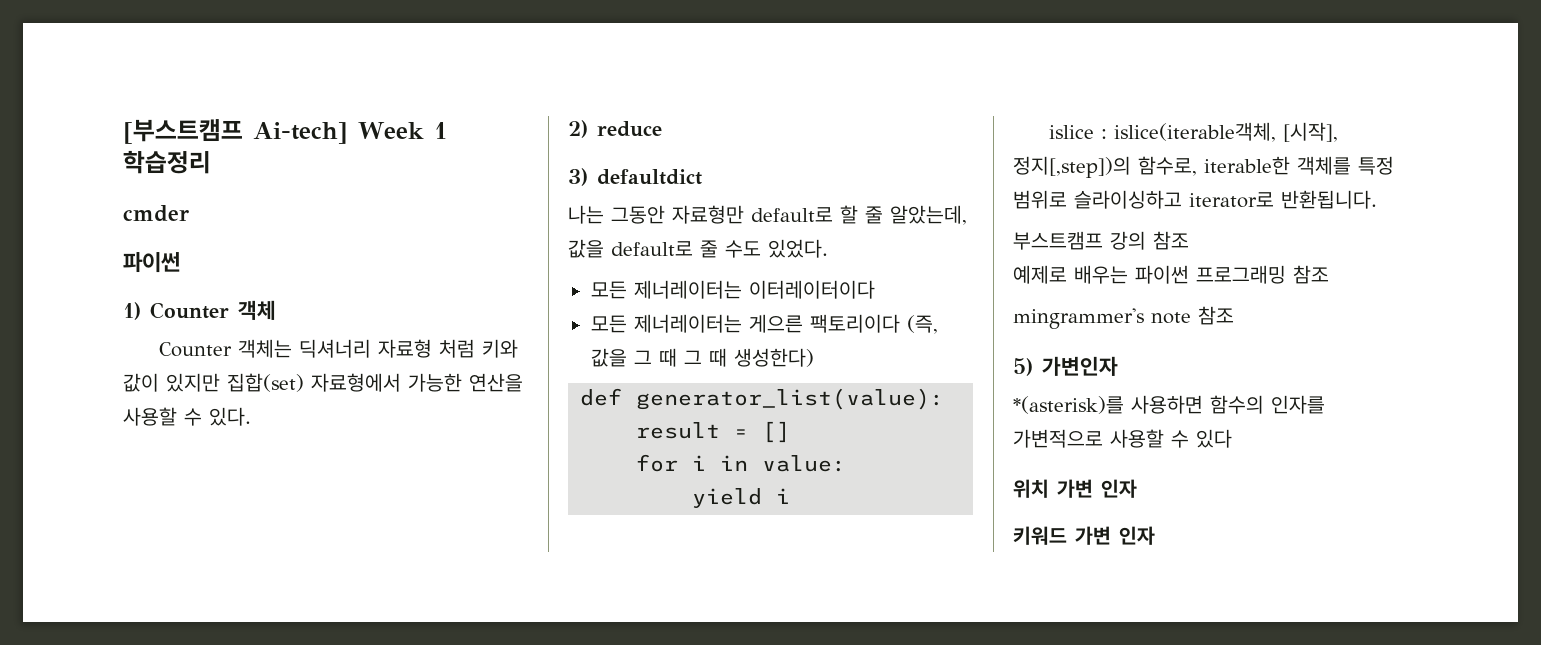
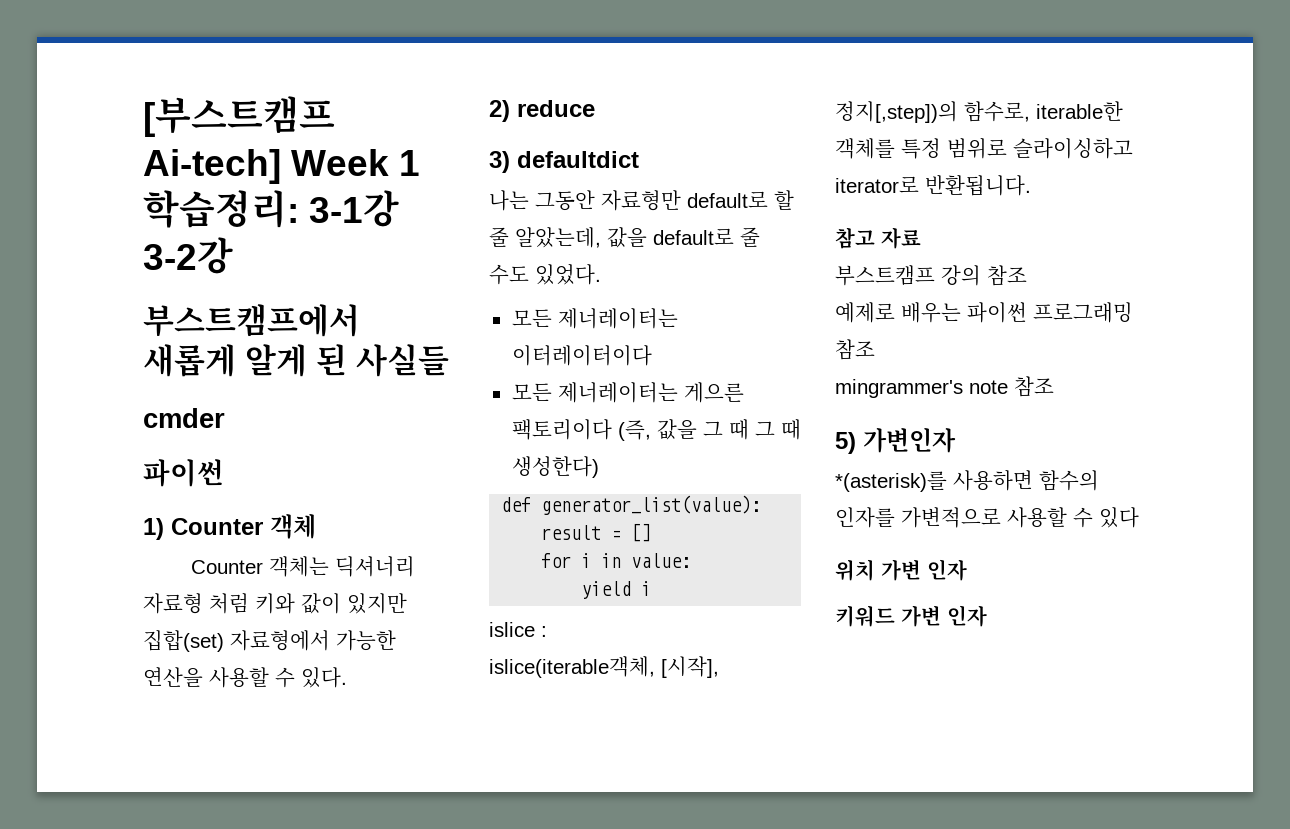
- [부스트캠프 Ai-tech] Week 1 학습정리
+ [부스트캠프 Ai-tech] Week 1 학습정리: 3-1강 3-2강
+ 부스트캠프에서 새롭게 알게 된 사실들
- islice : islice(iterable객체, [시작], 정지[,step])의 함수로, iterable한 객체를 특정 범위로 슬라이싱하고 iterator로 반환됩니다.
+ islice :
+ islice(iterable객체, [시작], 정지[,step])의 함수로, iterable한 객체를 특정 범위로 슬라이싱하고 iterator로 반환됩니다.
+ 참고 자료

